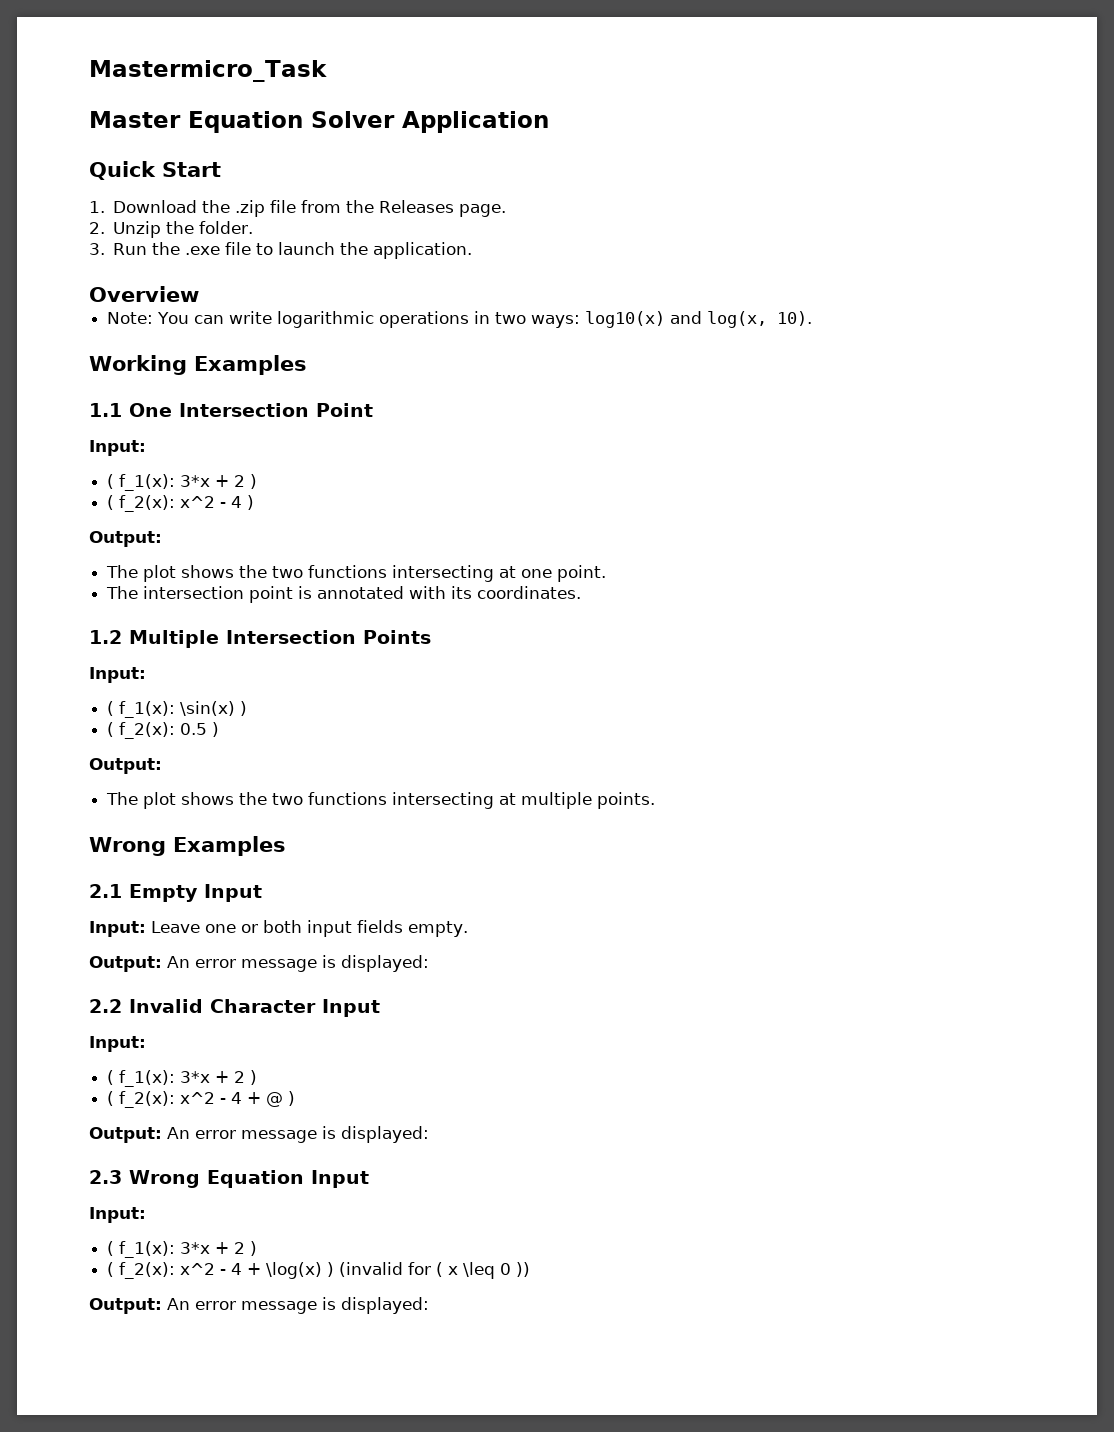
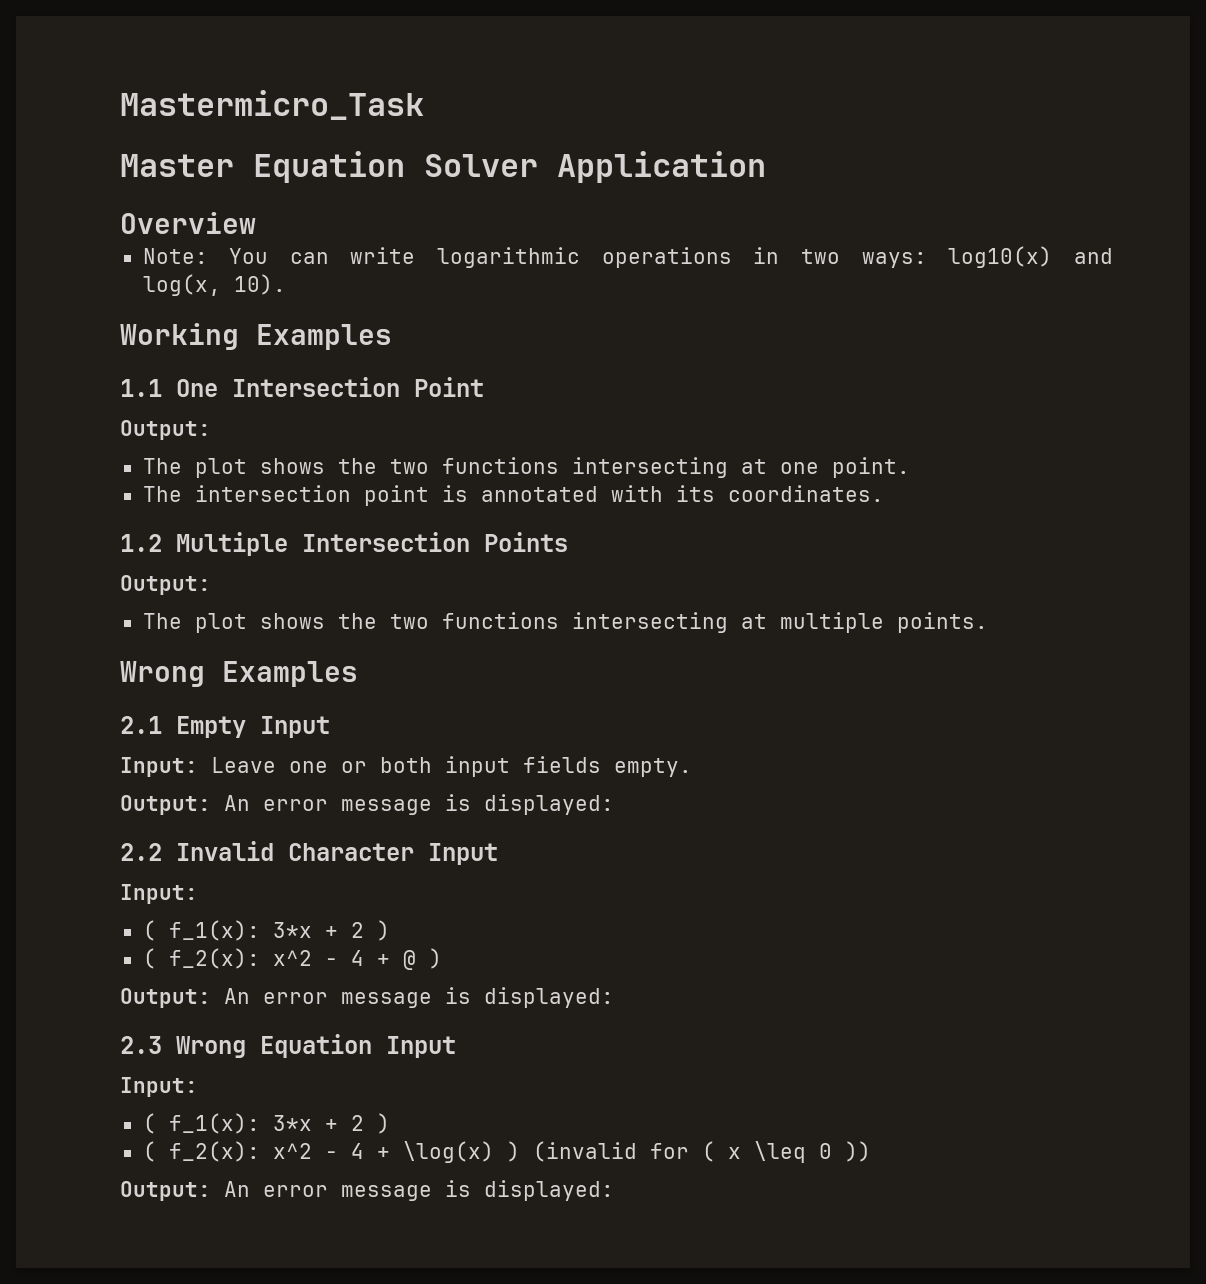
- Quick Start
- 1. Download the .zip file from the Releases page.
- 2. Unzip the folder.
- 3. Run the .exe file to launch the application.
  1.1 One Intersection Point
- Input:
- ( f_1(x): 3*x + 2 )
- ( f_2(x): x^2 - 4 )
  1.2 Multiple Intersection Points
- Input:
- ( f_1(x): \sin(x) )
- ( f_2(x): 0.5 )

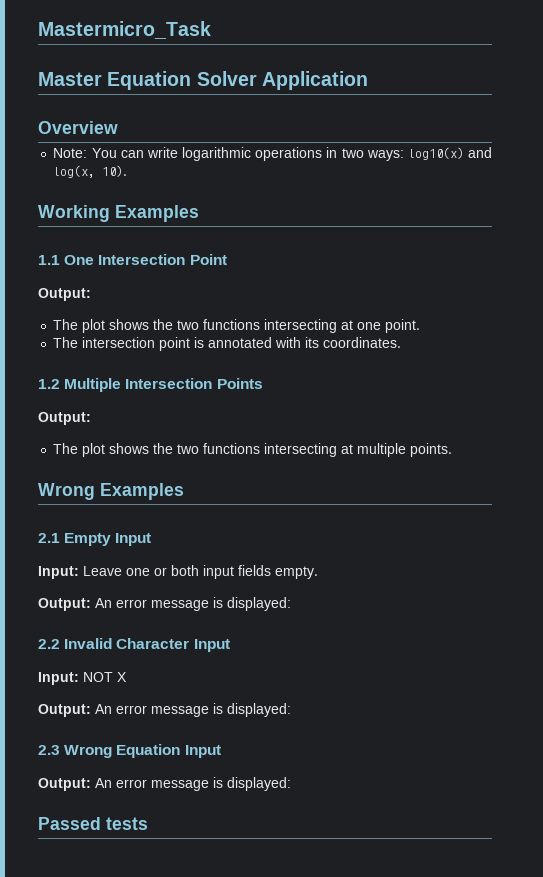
  2.2 Invalid Character Input
- Input:
- ( f_1(x): 3*x + 2 )
- ( f_2(x): x^2 - 4 + @ )
+ Input: NOT X
  2.3 Wrong Equation Input
- Input:
- ( f_1(x): 3*x + 2 )
- ( f_2(x): x^2 - 4 + \log(x) ) (invalid for ( x \leq 0 ))
  Output: An error message is displayed:
+ Passed tests

